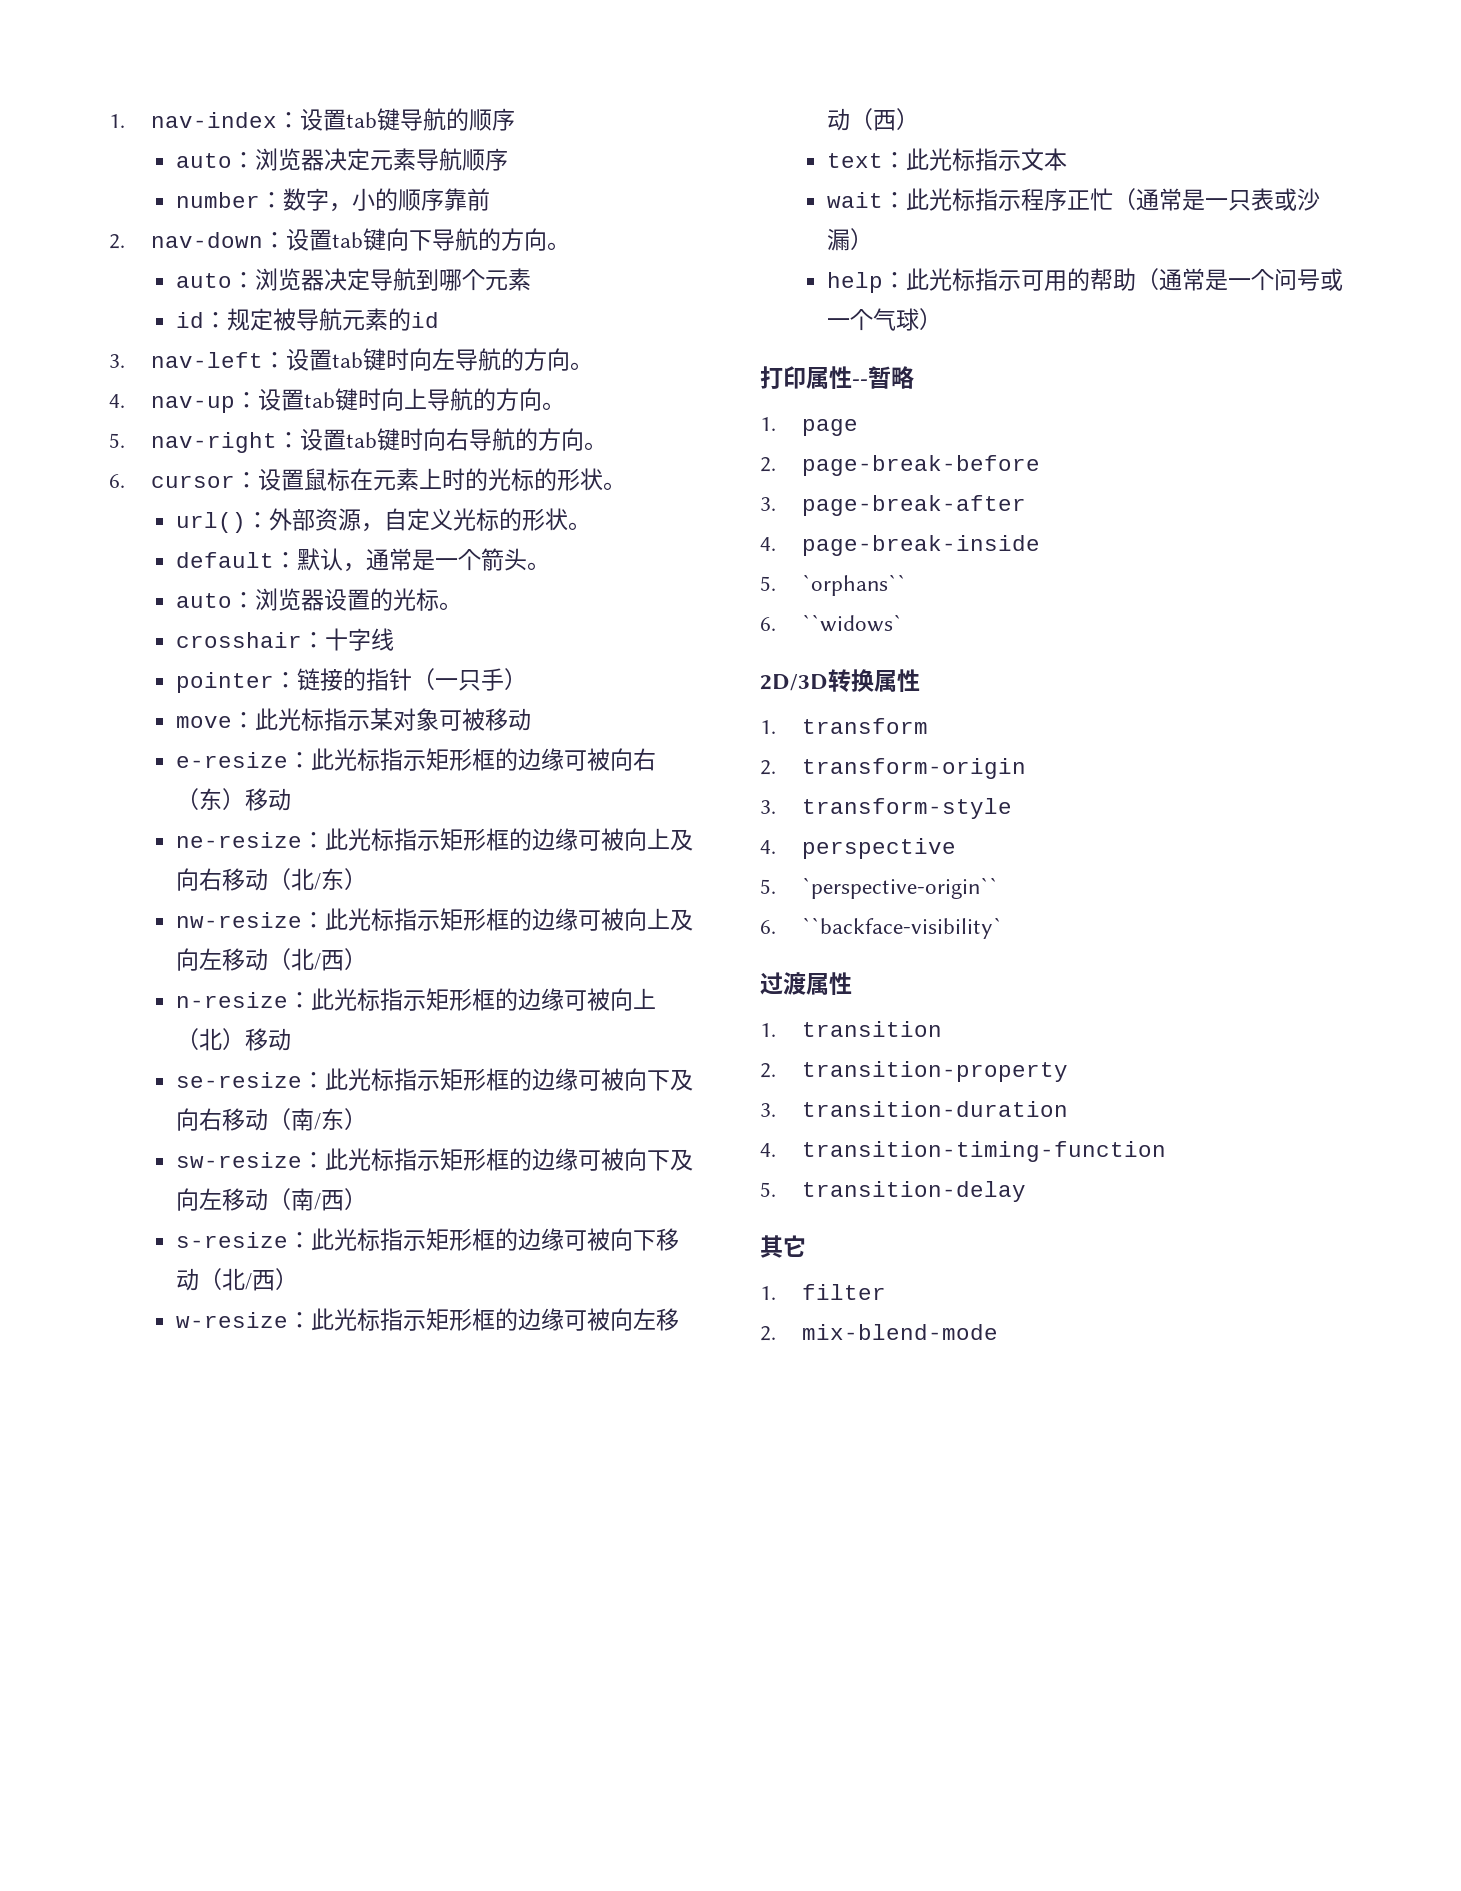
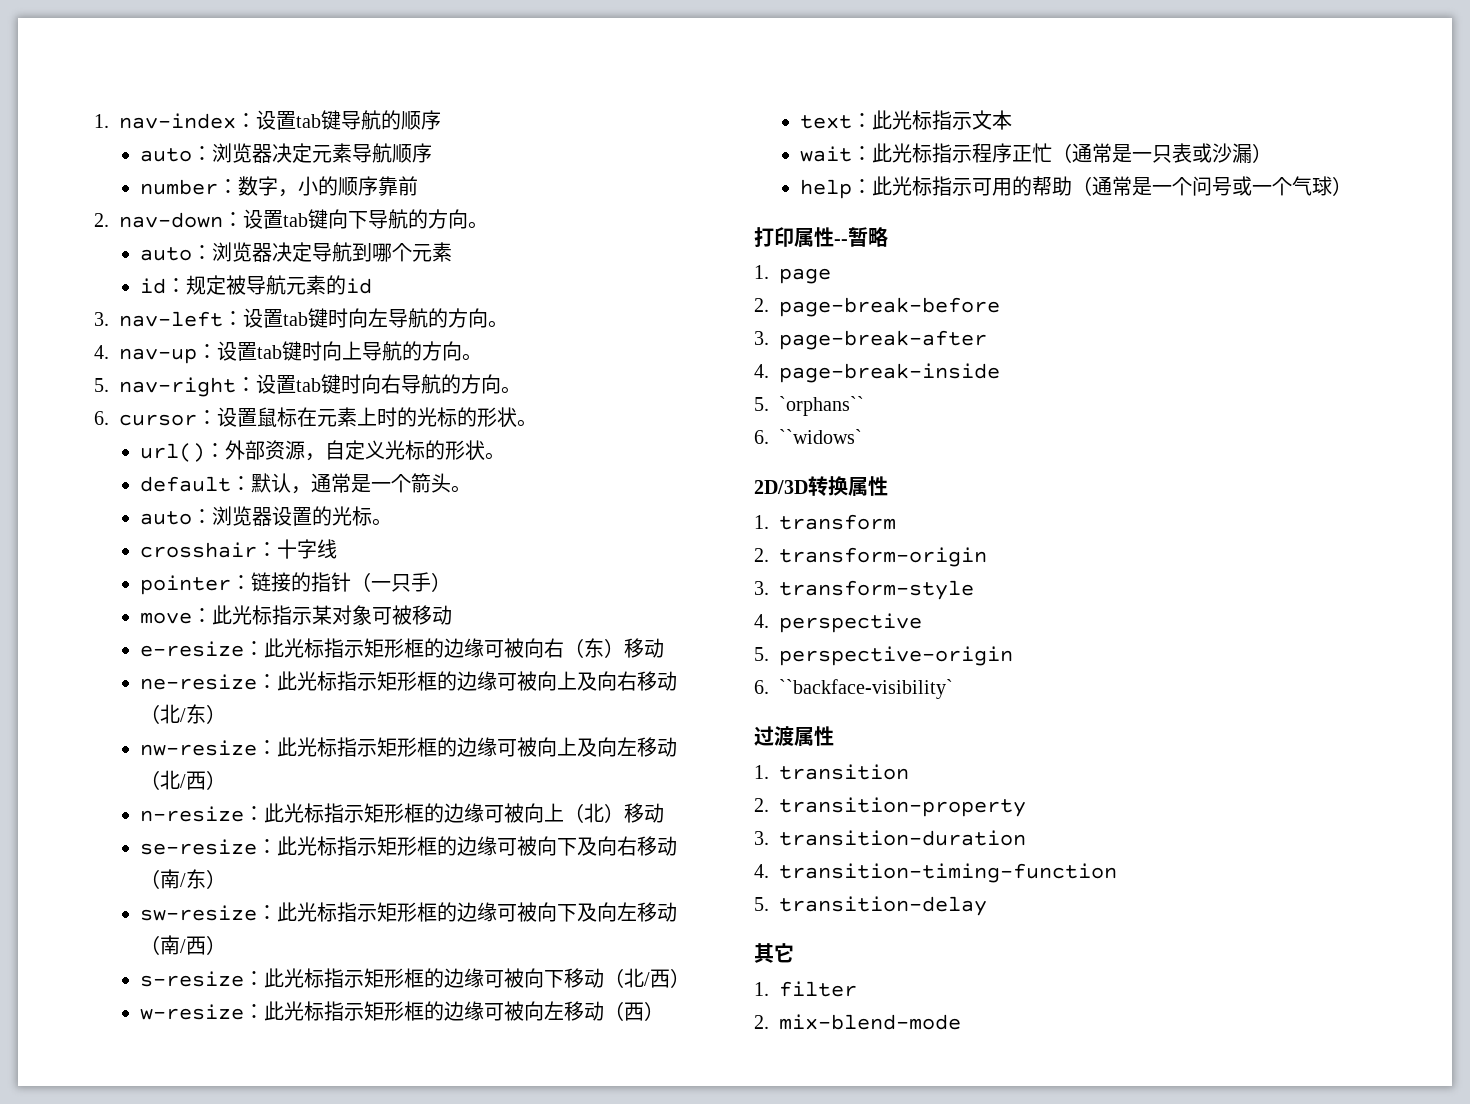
- 5. `perspective-origin``
+ 5. perspective-origin

